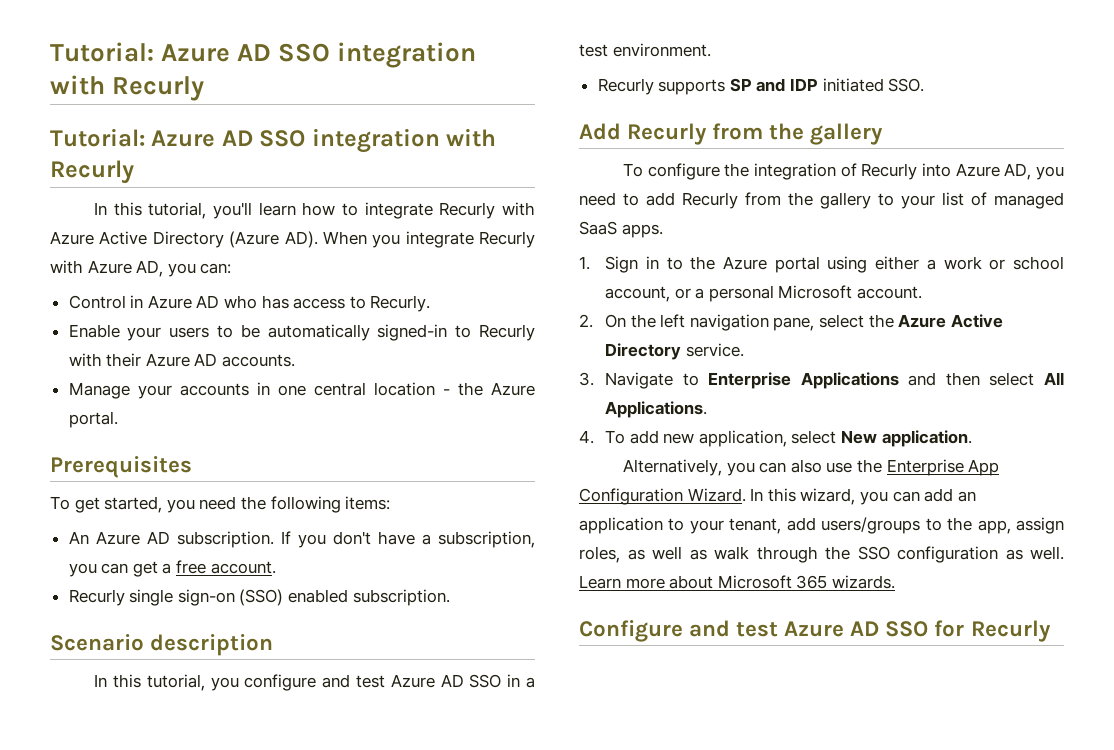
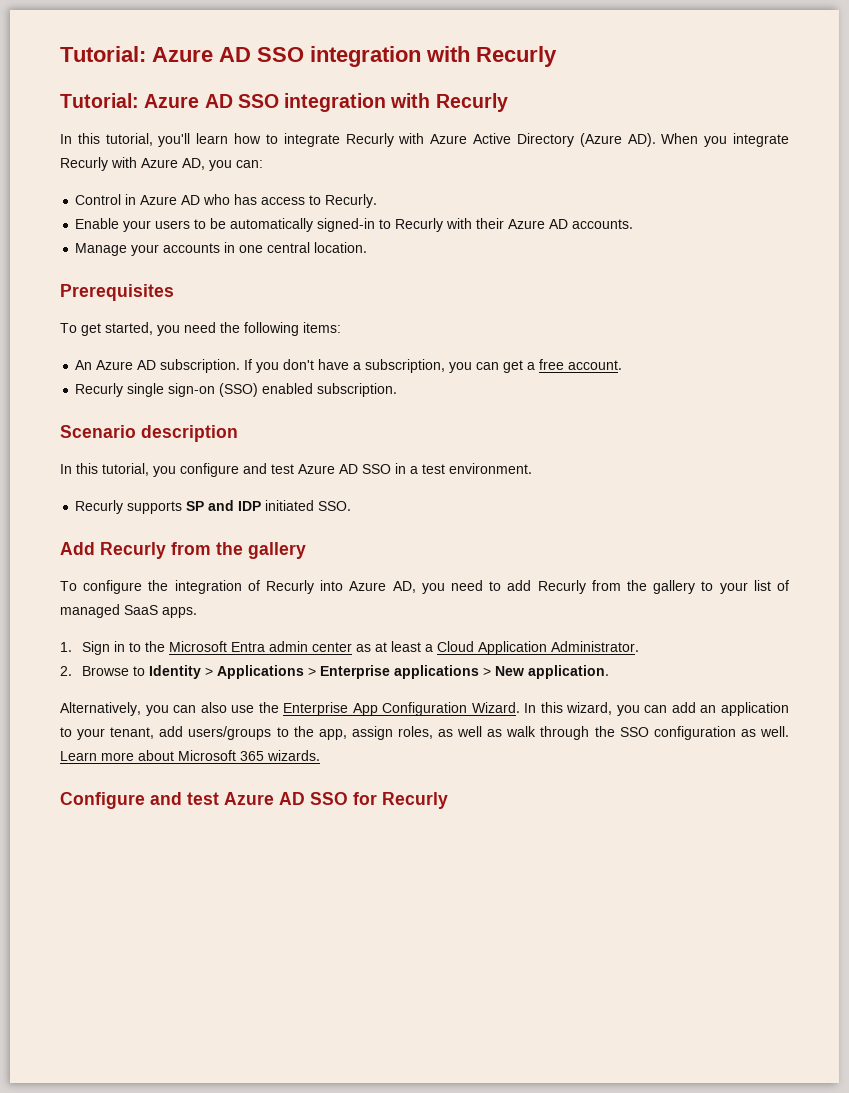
- Manage your accounts in one central location - the Azure portal.
+ Manage your accounts in one central location.
- 1. Sign in to the Azure portal using either a work or school account, or a personal Microsoft account.
- 2. On the left navigation pane, select the Azure Active Directory service.
- 3. Navigate to Enterprise Applications and then select All Applications.
- 4. To add new application, select New application.
+ 1. Sign in to the Microsoft Entra admin center as at least a Cloud Application Administrator.
+ 2. Browse to Identity > Applications > Enterprise applications > New application.

